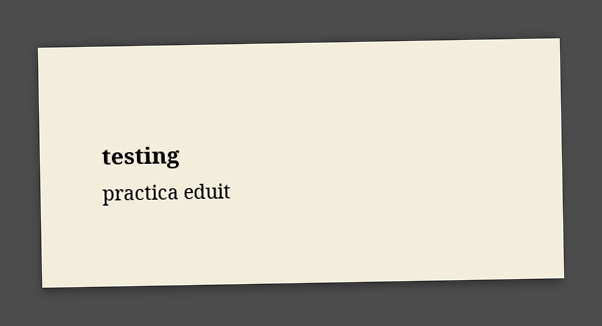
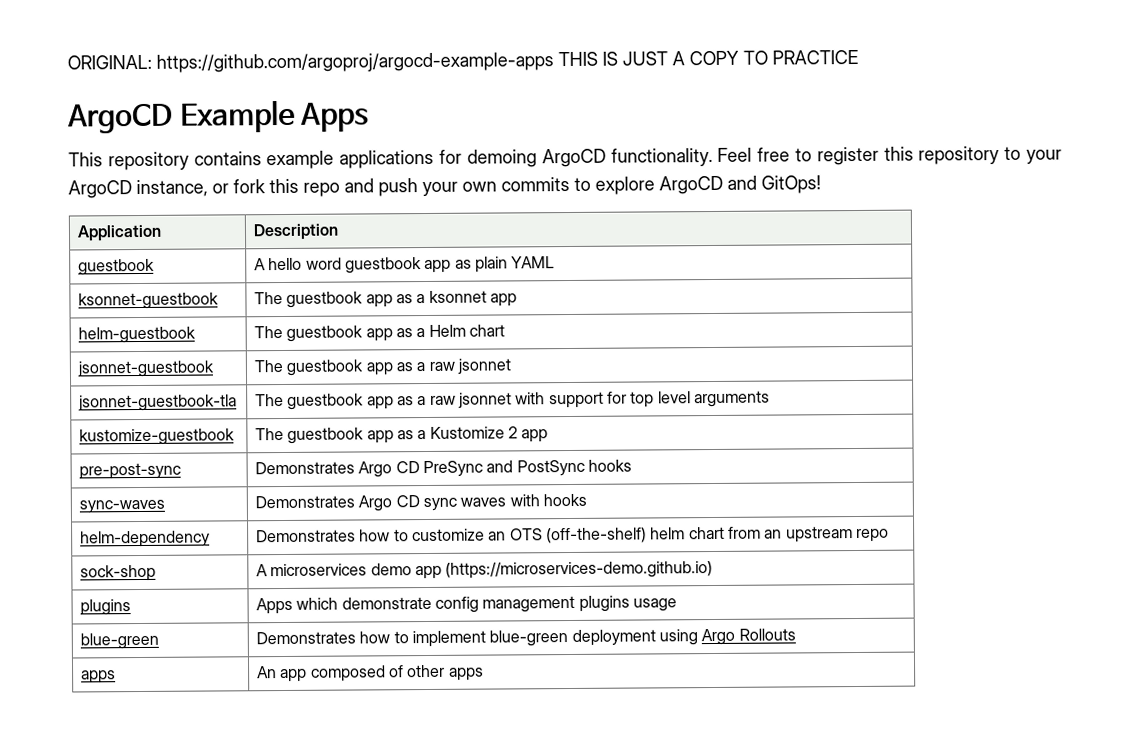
- testing
- practica eduit
+ ORIGINAL: https://github.com/argoproj/argocd-example-apps THIS IS JUST A COPY TO PRACTICE
+ ArgoCD Example Apps
+ This repository contains example applications for demoing ArgoCD functionality. Feel free to register this repository to your ArgoCD instance, or fork this repo and push your own commits to explore ArgoCD and GitOps!
+ Application | Description
+ guestbook | A hello word guestbook app as plain YAML
+ ksonnet-guestbook | The guestbook app as a ksonnet app
+ helm-guestbook | The guestbook app as a Helm chart
+ jsonnet-guestbook | The guestbook app as a raw jsonnet
+ jsonnet-guestbook-tla | The guestbook app as a raw jsonnet with support for top level arguments
+ kustomize-guestbook | The guestbook app as a Kustomize 2 app
+ pre-post-sync | Demonstrates Argo CD PreSync and PostSync hooks
+ sync-waves | Demonstrates Argo CD sync waves with hooks
+ helm-dependency | Demonstrates how to customize an OTS (off-the-shelf) helm chart from an upstream repo
+ sock-shop | A microservices demo app (https://microservices-demo.github.io)
+ plugins | Apps which demonstrate config management plugins usage
+ blue-green | Demonstrates how to implement blue-green deployment using Argo Rollouts
+ apps | An app composed of other apps

